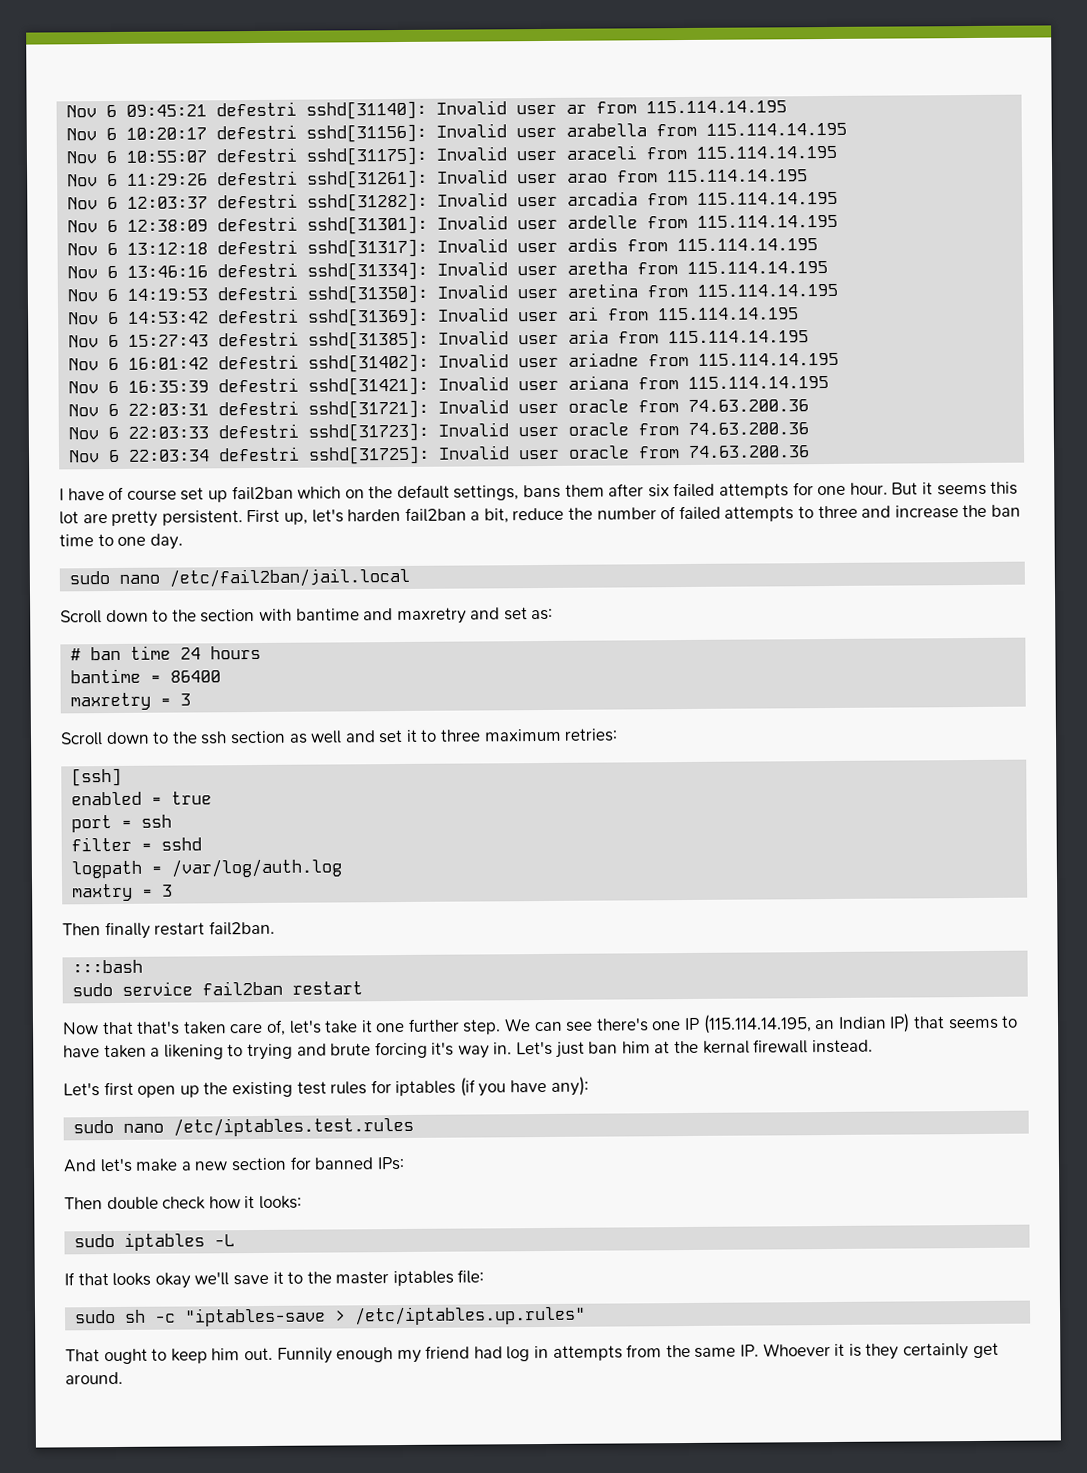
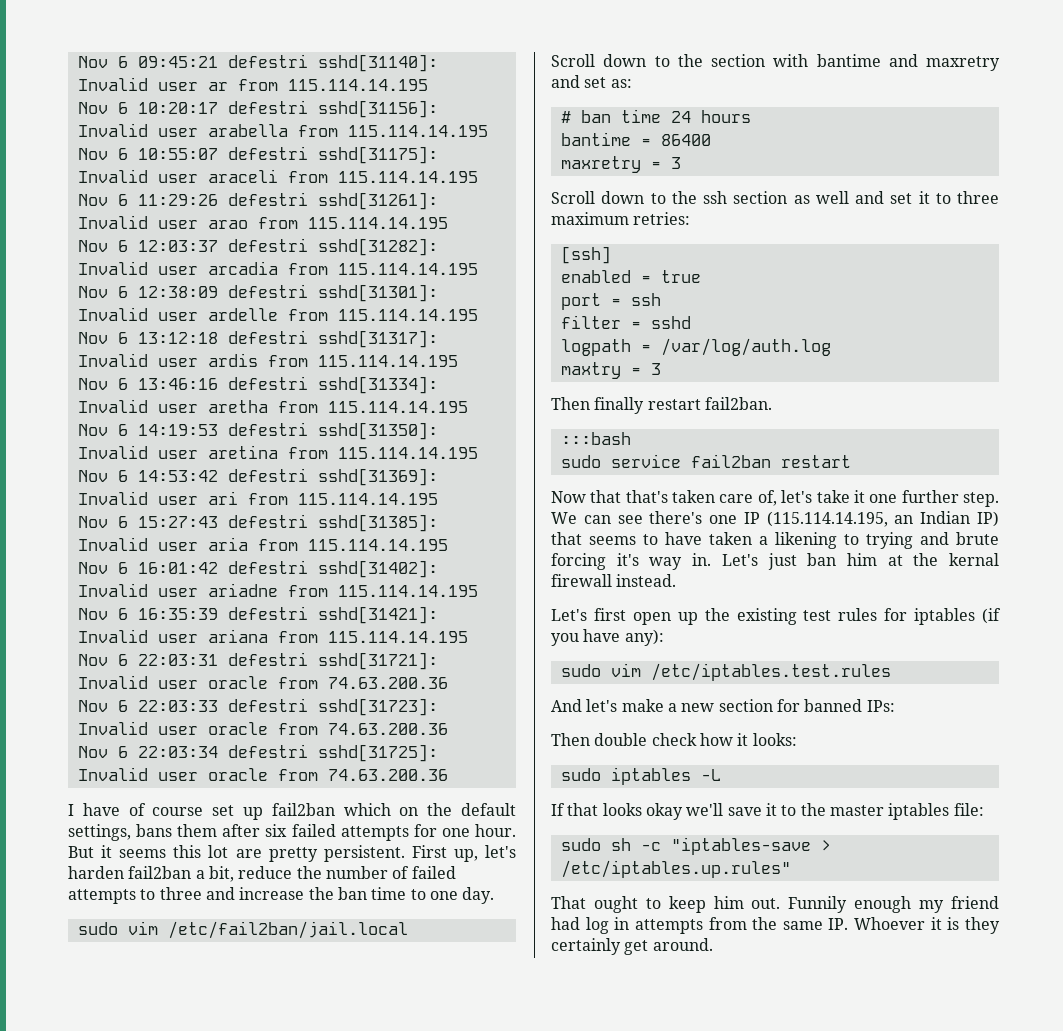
- sudo nano /etc/fail2ban/jail.local
+ sudo vim /etc/fail2ban/jail.local
- sudo nano /etc/iptables.test.rules
+ sudo vim /etc/iptables.test.rules

